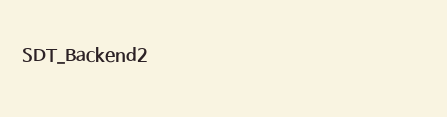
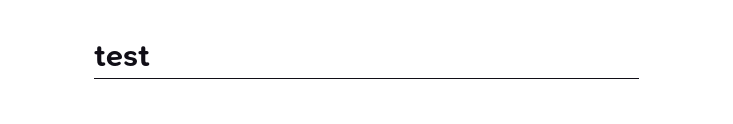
- SDT_Backend2
+ test

